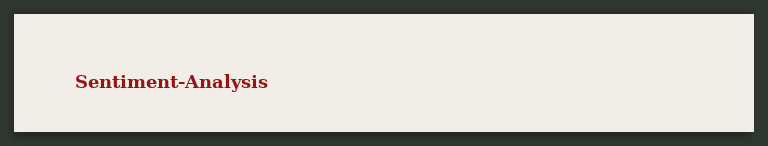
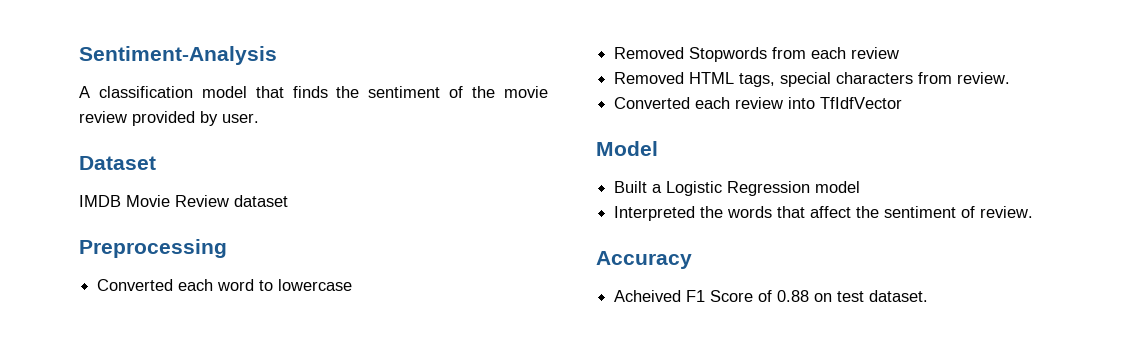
+ A classification model that finds the sentiment of the movie review provided by user.
+ Dataset
+ IMDB Movie Review dataset
+ Preprocessing
+ Converted each word to lowercase
+ Removed Stopwords from each review
+ Removed HTML tags, special characters from review.
+ Converted each review into TfIdfVector
+ Model
+ Built a Logistic Regression model
+ Interpreted the words that affect the sentiment of review.
+ Accuracy
+ Acheived F1 Score of 0.88 on test dataset.

